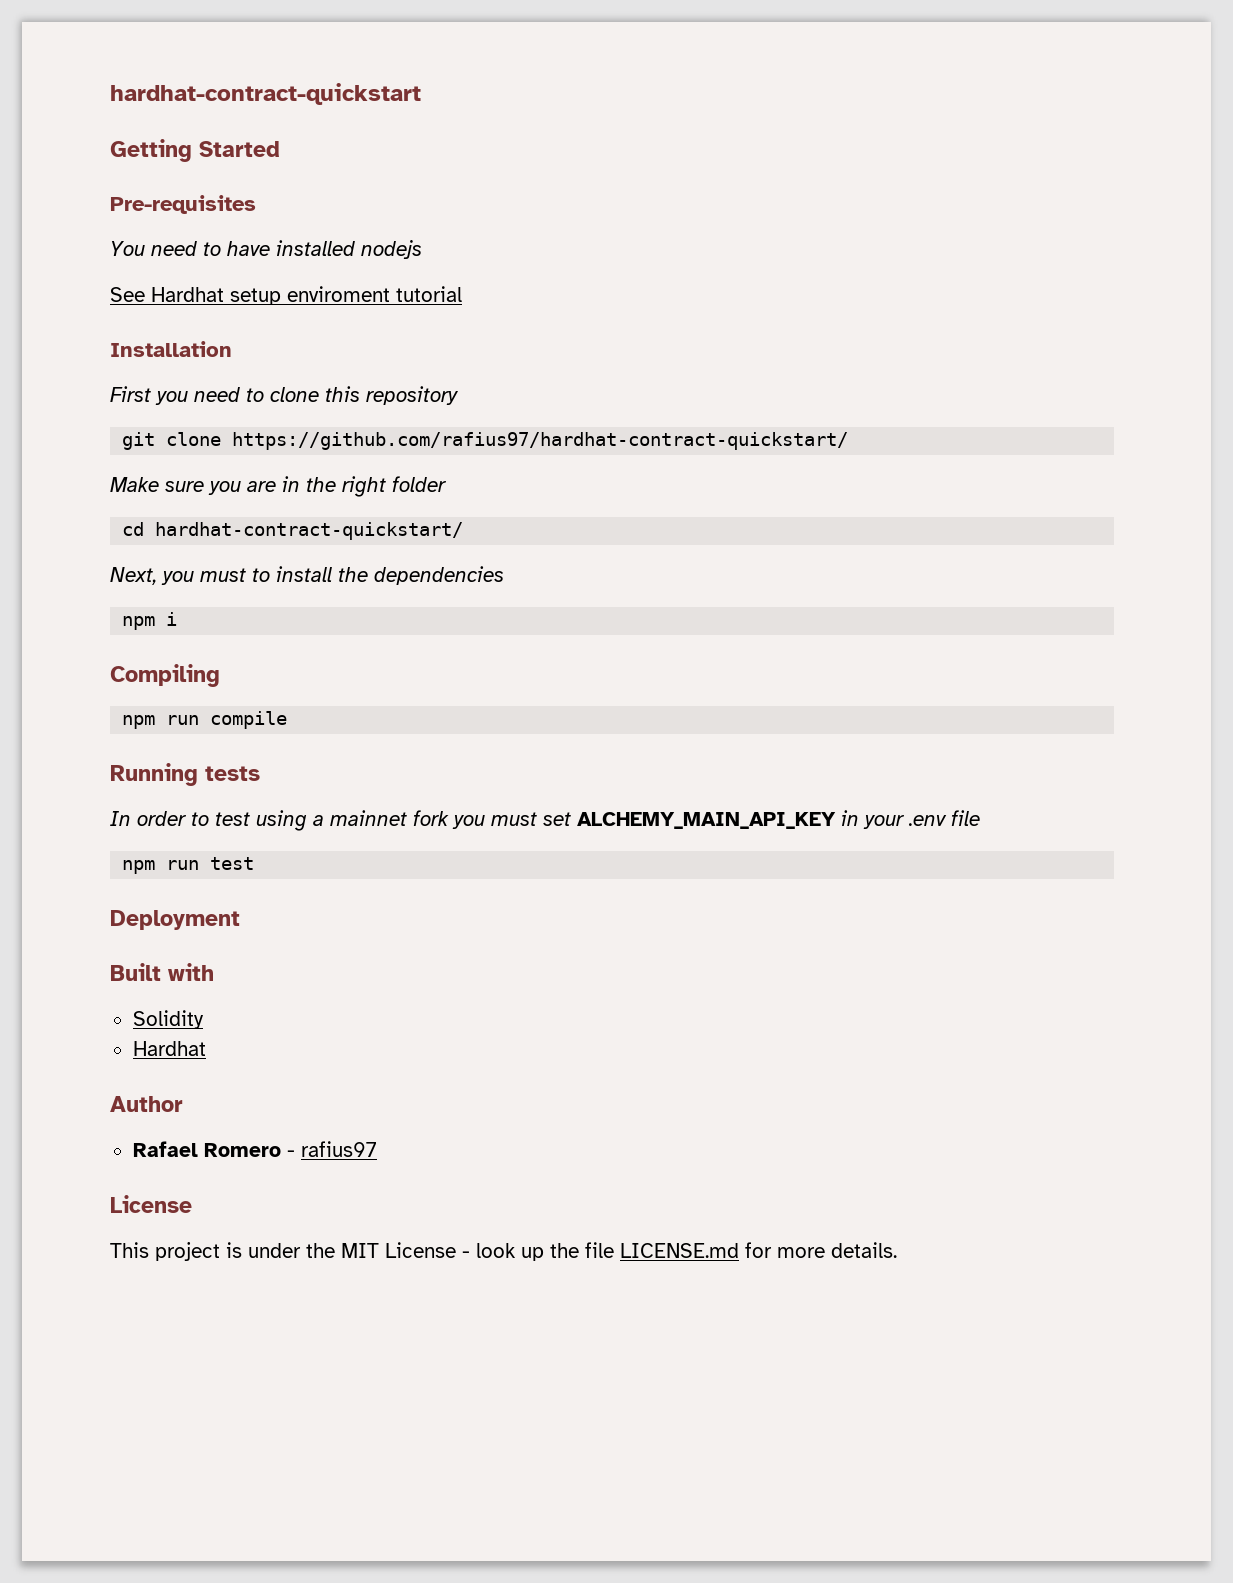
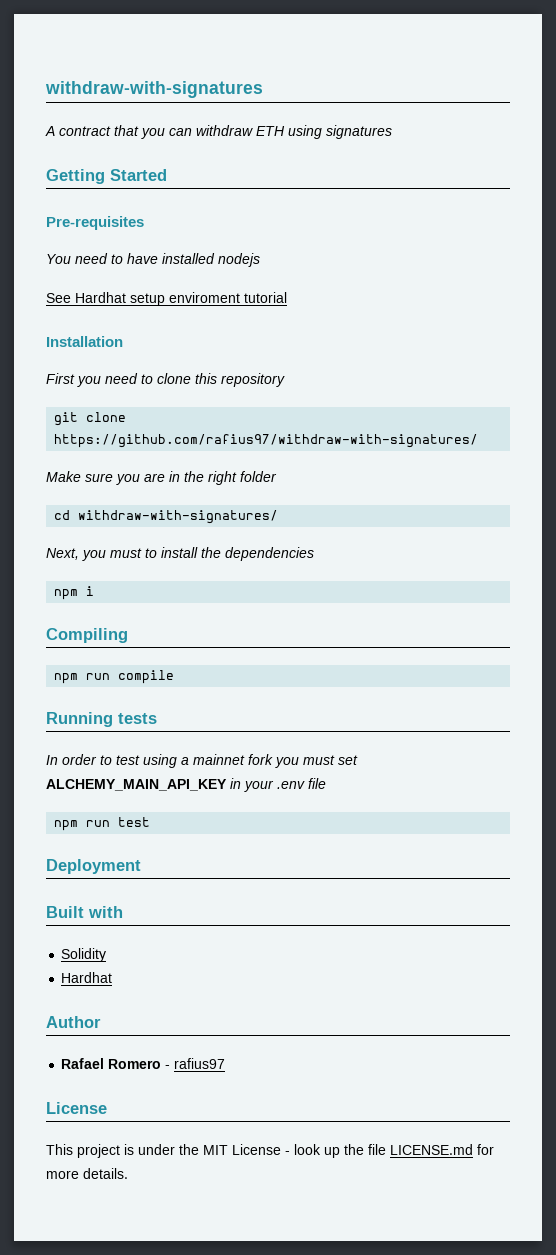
- hardhat-contract-quickstart
+ withdraw-with-signatures
+ A contract that you can withdraw ETH using signatures
- git clone https://github.com/rafius97/hardhat-contract-quickstart/
+ git clone https://github.com/rafius97/withdraw-with-signatures/
- cd hardhat-contract-quickstart/
+ cd withdraw-with-signatures/

